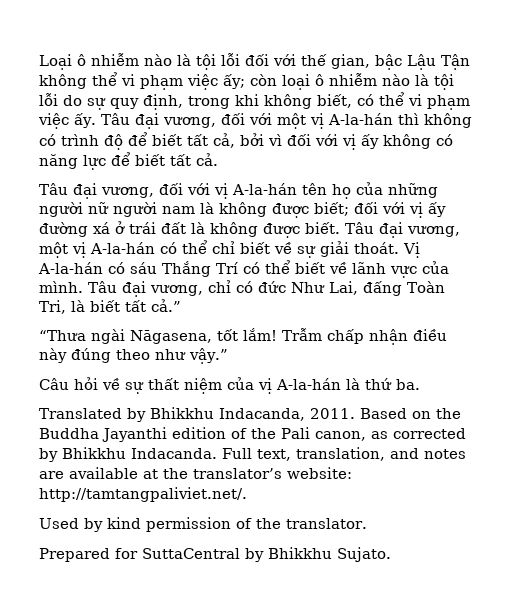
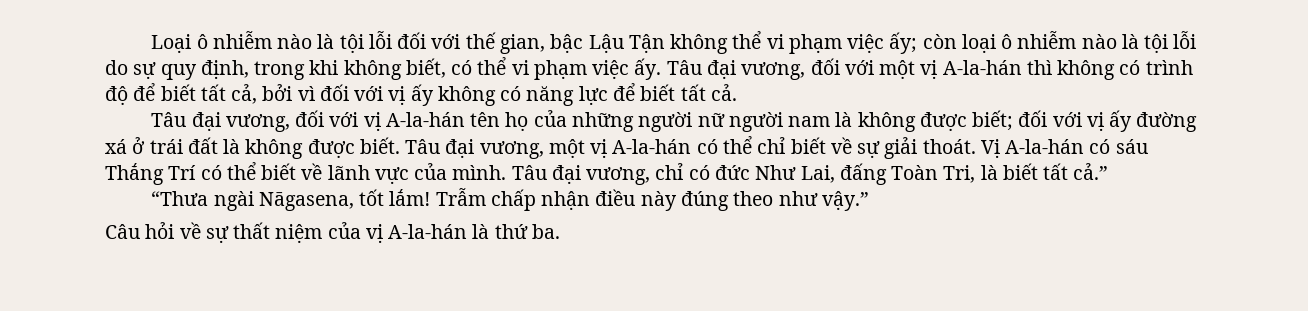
- Translated by Bhikkhu Indacanda, 2011. Based on the Buddha Jayanthi edition of the Pali canon, as corrected by Bhikkhu Indacanda. Full text, translation, and notes are available at the translator’s website: http://tamtangpaliviet.net/.
- Used by kind permission of the translator.
- Prepared for SuttaCentral by Bhikkhu Sujato.

